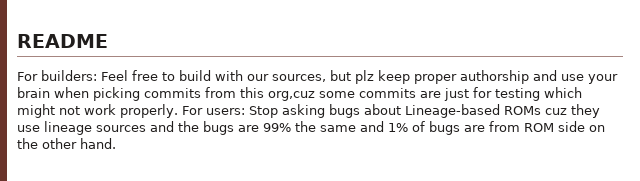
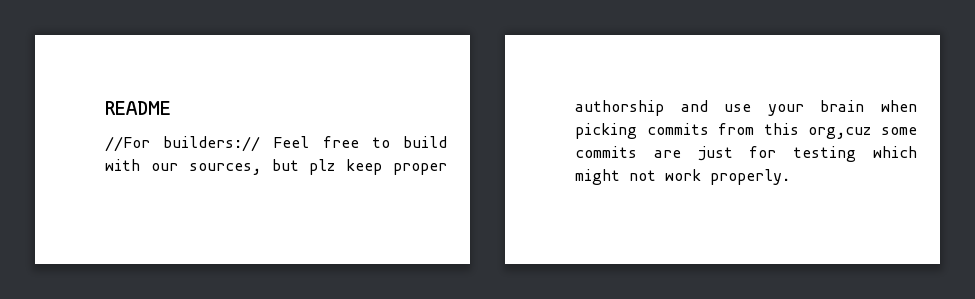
- For builders: Feel free to build with our sources, but plz keep proper authorship and use your brain when picking commits from this org,cuz some commits are just for testing which might not work properly. For users: Stop asking bugs about Lineage-based ROMs cuz they use lineage sources and the bugs are 99% the same and 1% of bugs are from ROM side on the other hand.
+ //For builders:// Feel free to build with our sources, but plz keep proper authorship and use your brain when picking commits from this org,cuz some commits are just for testing which might not work properly.

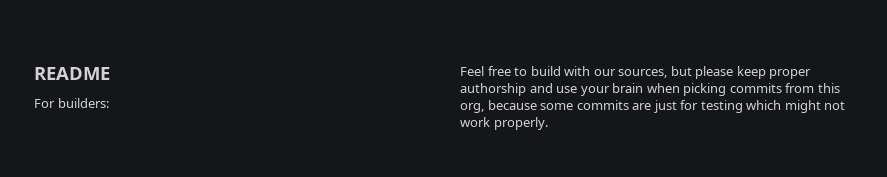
- //For builders:// Feel free to build with our sources, but plz keep proper authorship and use your brain when picking commits from this org,cuz some commits are just for testing which might not work properly.
+ For builders:
+ Feel free to build with our sources, but please keep proper authorship and use your brain when picking commits from this org, because some commits are just for testing which might not work properly.

